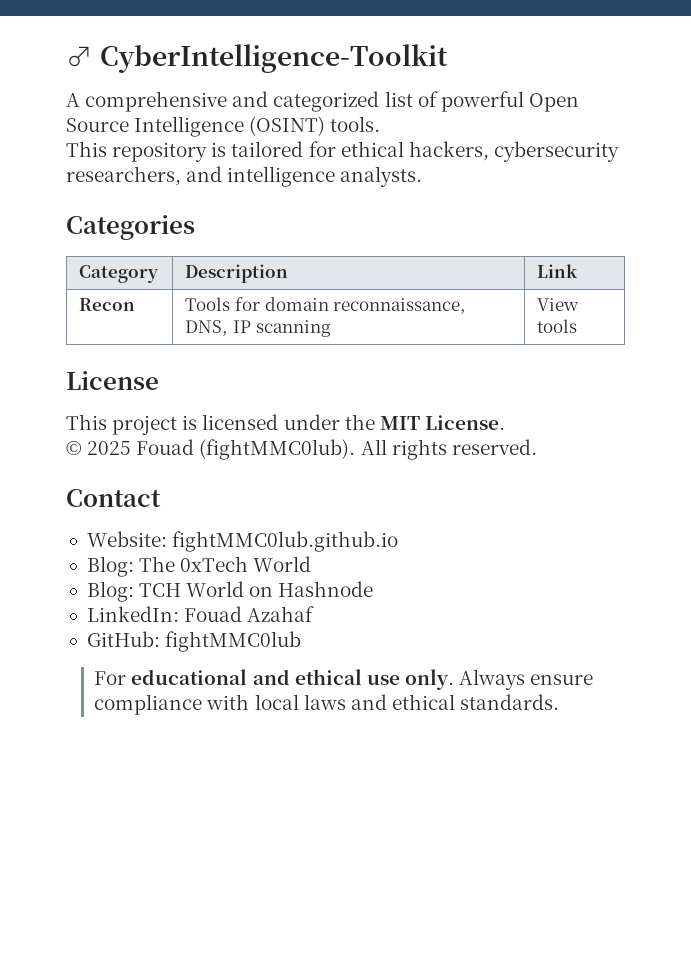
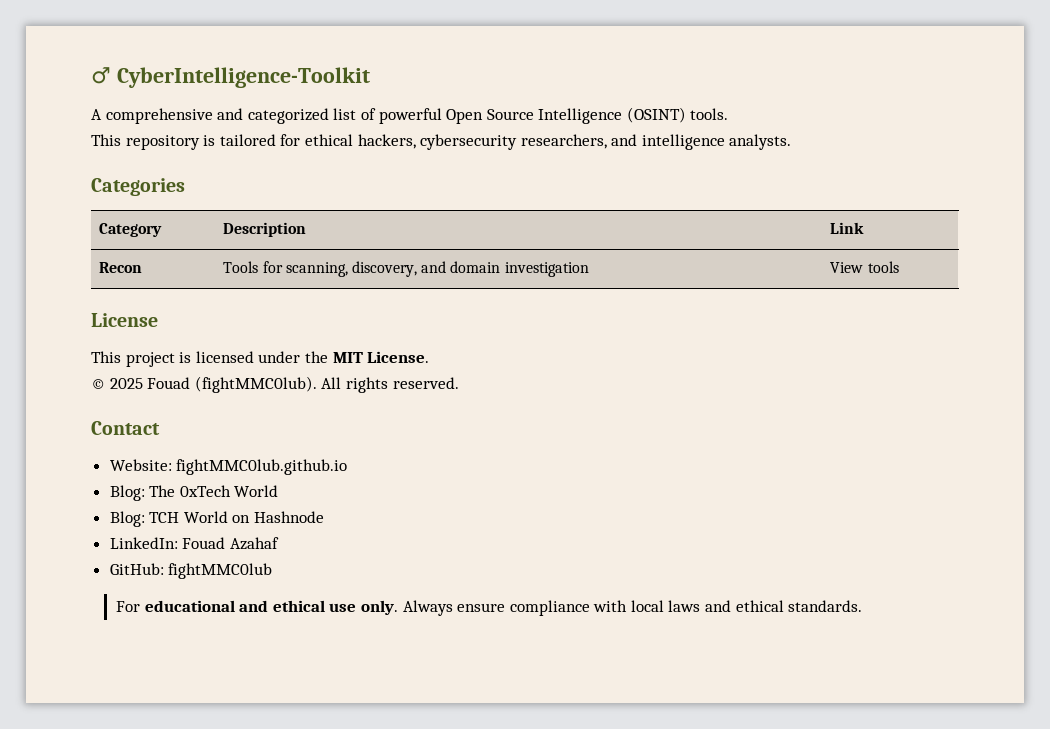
- Recon | Tools for domain reconnaissance, DNS, IP scanning | View tools
+ Recon | Tools for scanning, discovery, and domain investigation | View tools

